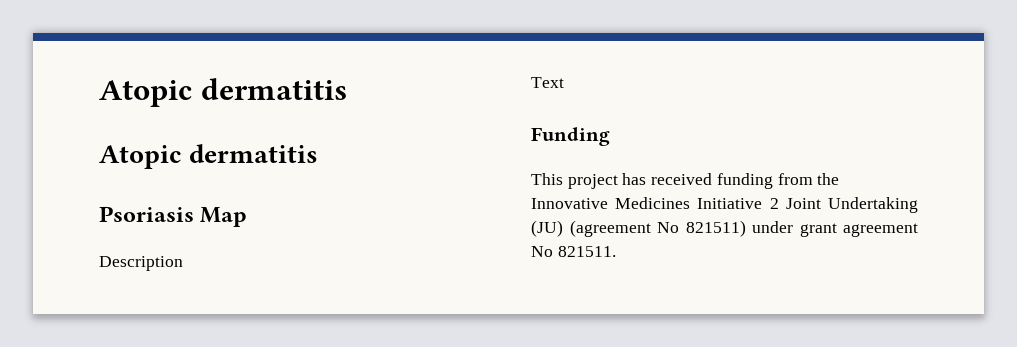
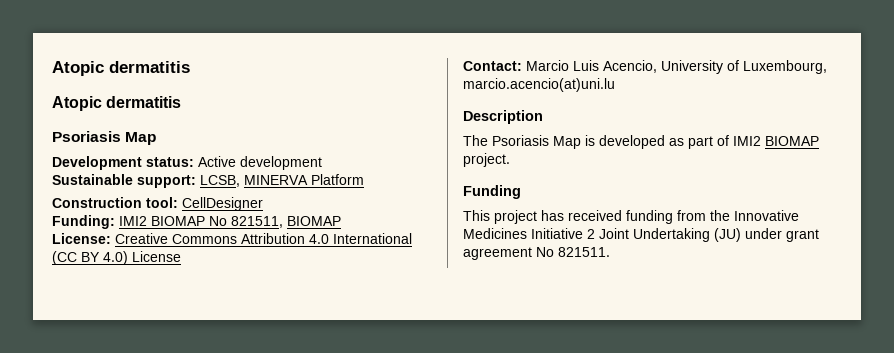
+ Development status: Active development
+ Sustainable support: LCSB, MINERVA Platform
+ Construction tool: CellDesigner
+ Funding: IMI2 BIOMAP No 821511, BIOMAP
+ License: Creative Commons Attribution 4.0 International (CC BY 4.0) License
+ Contact: Marcio Luis Acencio, University of Luxembourg, marcio.acencio(at)uni.lu
  Description
- Text
+ The Psoriasis Map is developed as part of IMI2 BIOMAP project.
- This project has received funding from the Innovative Medicines Initiative 2 Joint Undertaking (JU) (agreement No 821511) under grant agreement No 821511.
+ This project has received funding from the Innovative Medicines Initiative 2 Joint Undertaking (JU) under grant agreement No 821511.

